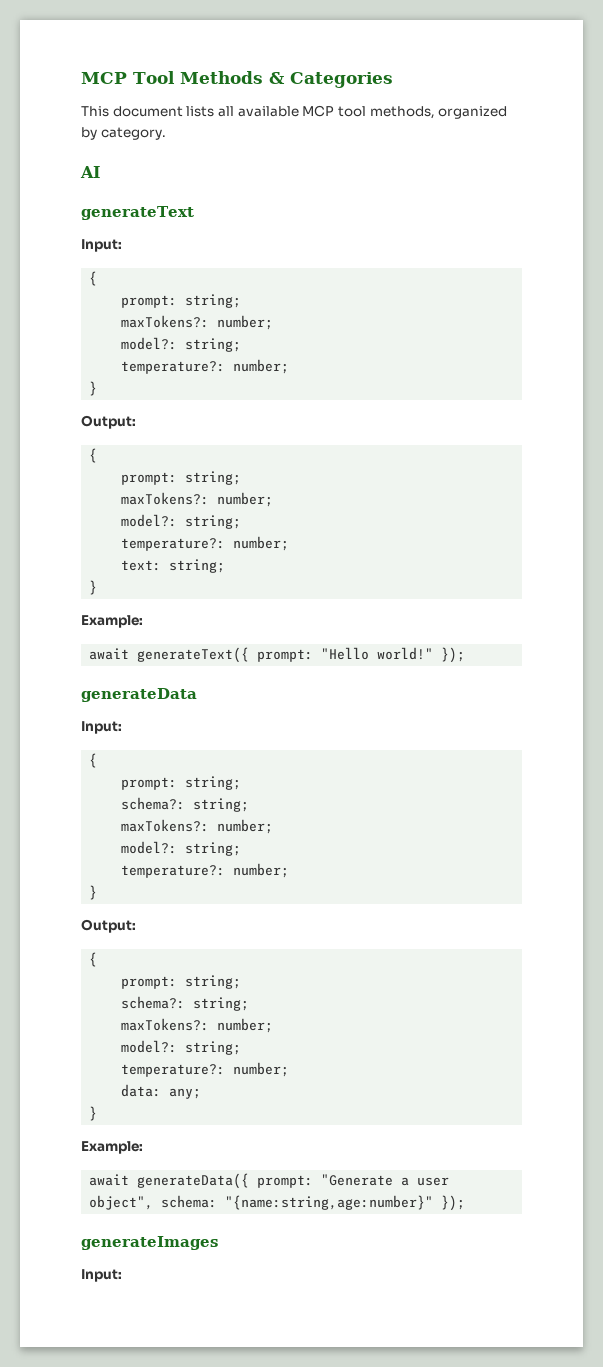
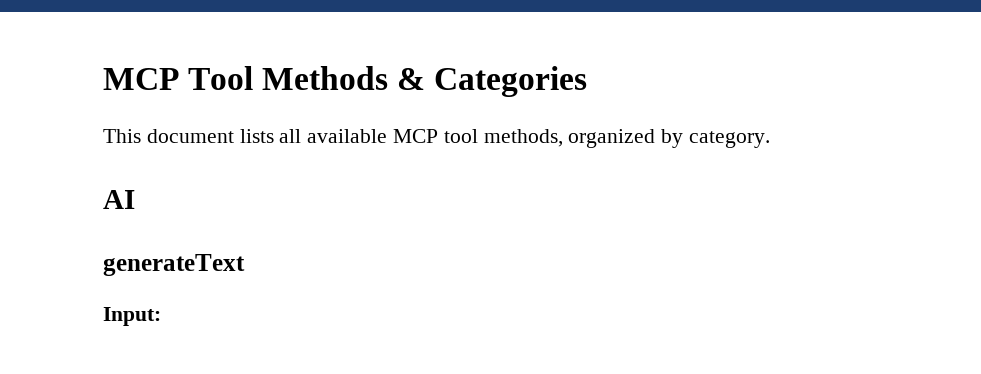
  generateText
- Input:
- {
- prompt: string;
- maxTokens?: number;
- model?: string;
- temperature?: number;
- }
- Output:
- {
- prompt: string;
- maxTokens?: number;
- model?: string;
- temperature?: number;
- text: string;
- }
- Example:
- await generateText({ prompt: "Hello world!" });
- generateData
- Input:
- {
- prompt: string;
- schema?: string;
- maxTokens?: number;
- model?: string;
- temperature?: number;
- }
- Output:
- {
- prompt: string;
- schema?: string;
- maxTokens?: number;
- model?: string;
- temperature?: number;
- data: any;
- }
- Example:
- await generateData({ prompt: "Generate a user object", schema: "{name:string,age:number}" });
- generateImages

